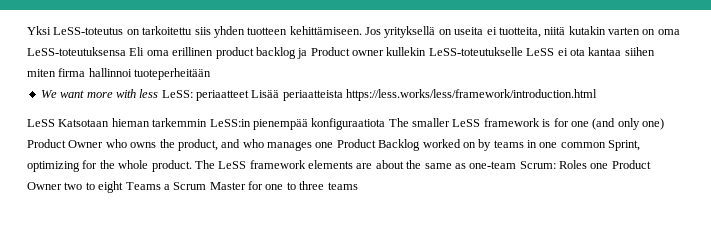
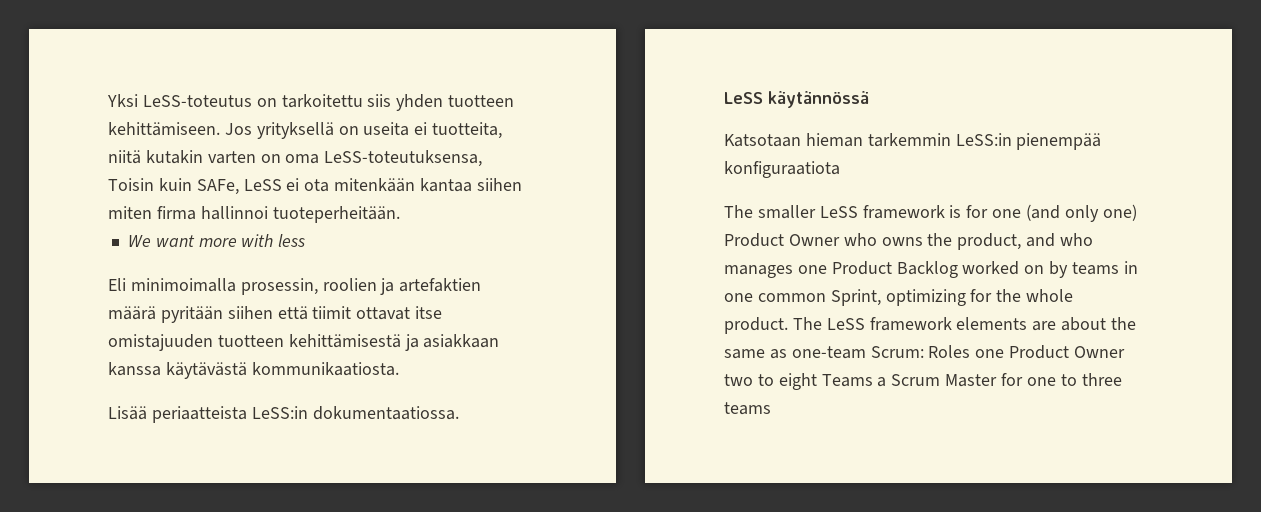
- Jos yrityksellä on useita ei tuotteita, niitä kutakin varten on oma LeSS-toteutuksensa Eli oma erillinen product backlog ja Product owner kullekin LeSS-toteutukselle LeSS ei ota kantaa siihen miten firma hallinnoi tuoteperheitään
+ Jos yrityksellä on useita ei tuotteita, niitä kutakin varten on oma LeSS-toteutuksensa, Toisin kuin SAFe, LeSS ei ota mitenkään kantaa siihen miten firma hallinnoi tuoteperheitään.
- We want more with less LeSS: periaatteet Lisää periaatteista https://less.works/less/framework/introduction.html
- LeSS Katsotaan hieman tarkemmin LeSS:in pienempää konfiguraatiota The smaller LeSS framework is for one (and only one) Product Owner who owns the product, and who manages one Product Backlog worked on by teams in one common Sprint, optimizing for the whole product.
+ We want more with less
+ Eli minimoimalla prosessin, roolien ja artefaktien määrä pyritään siihen että tiimit ottavat itse omistajuuden tuotteen kehittämisestä ja asiakkaan kanssa käytävästä kommunikaatiosta.
+ Lisää periaatteista LeSS:in dokumentaatiossa.
+ LeSS käytännössä
+ Katsotaan hieman tarkemmin LeSS:in pienempää konfiguraatiota
+ The smaller LeSS framework is for one (and only one) Product Owner who owns the product, and who manages one Product Backlog worked on by teams in one common Sprint, optimizing for the whole product.

